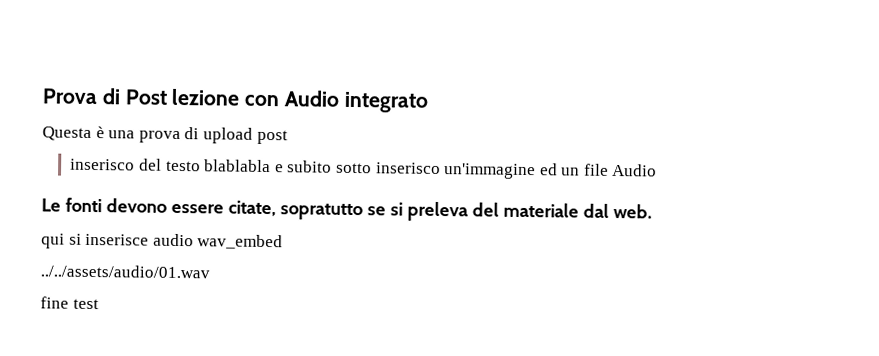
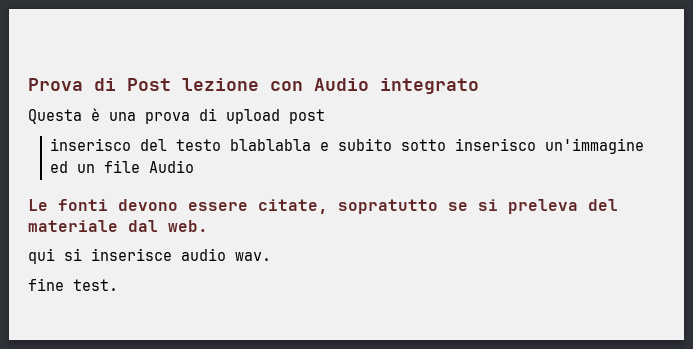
- qui si inserisce audio wav_embed
- ../../assets/audio/01.wav
+ qui si inserisce audio wav.
- fine test
+ fine test.

